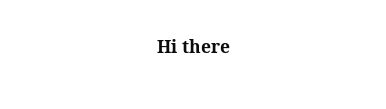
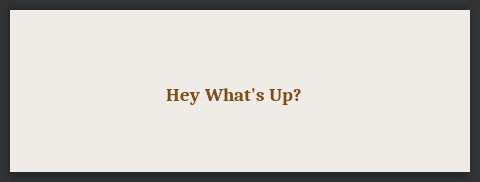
- Hi there
+ Hey What's Up?

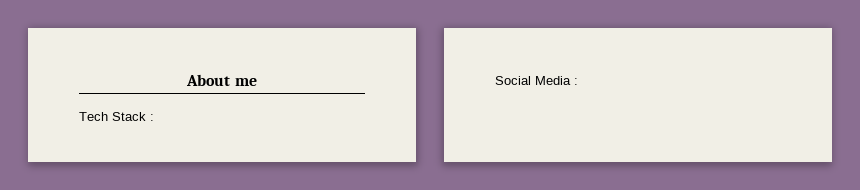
- Hey What's Up?
+ About me
+ Tech Stack :
+ Social Media :

